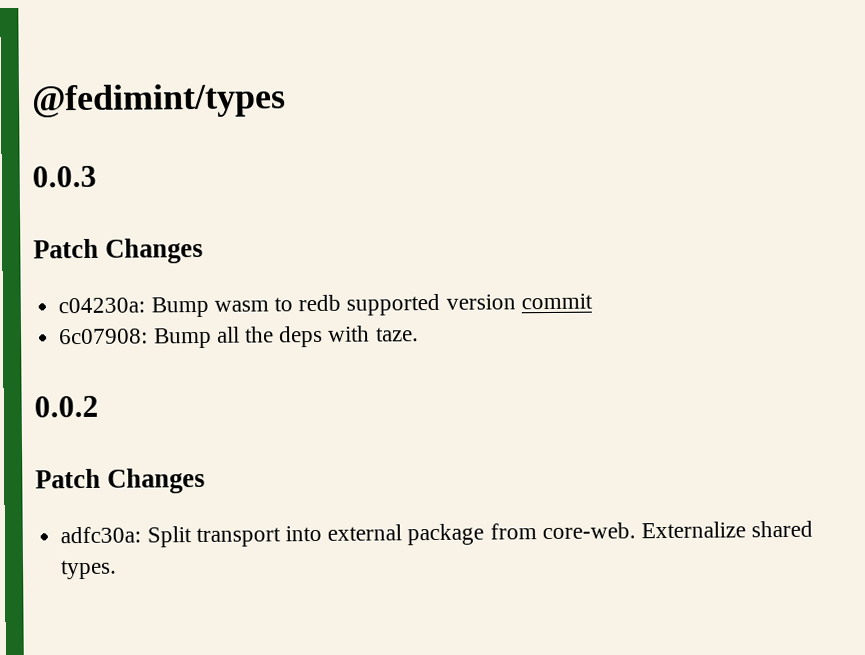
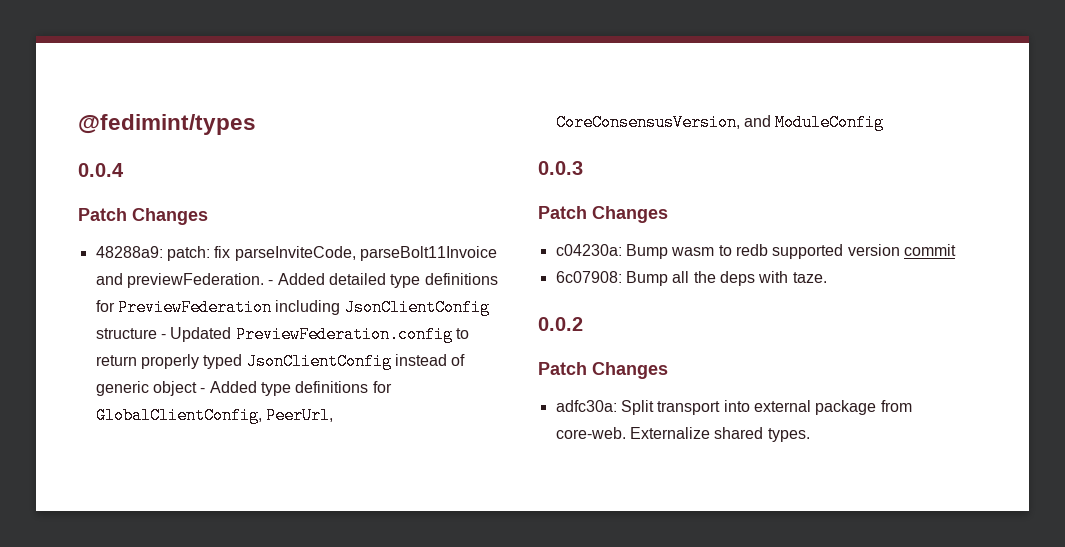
+ 0.0.4
+ Patch Changes
+ 48288a9: patch: fix parseInviteCode, parseBolt11Invoice and previewFederation. - Added detailed type definitions for PreviewFederation including JsonClientConfig structure - Updated PreviewFederation.config to return properly typed JsonClientConfig instead of generic object - Added type definitions for GlobalClientConfig, PeerUrl, CoreConsensusVersion, and ModuleConfig

